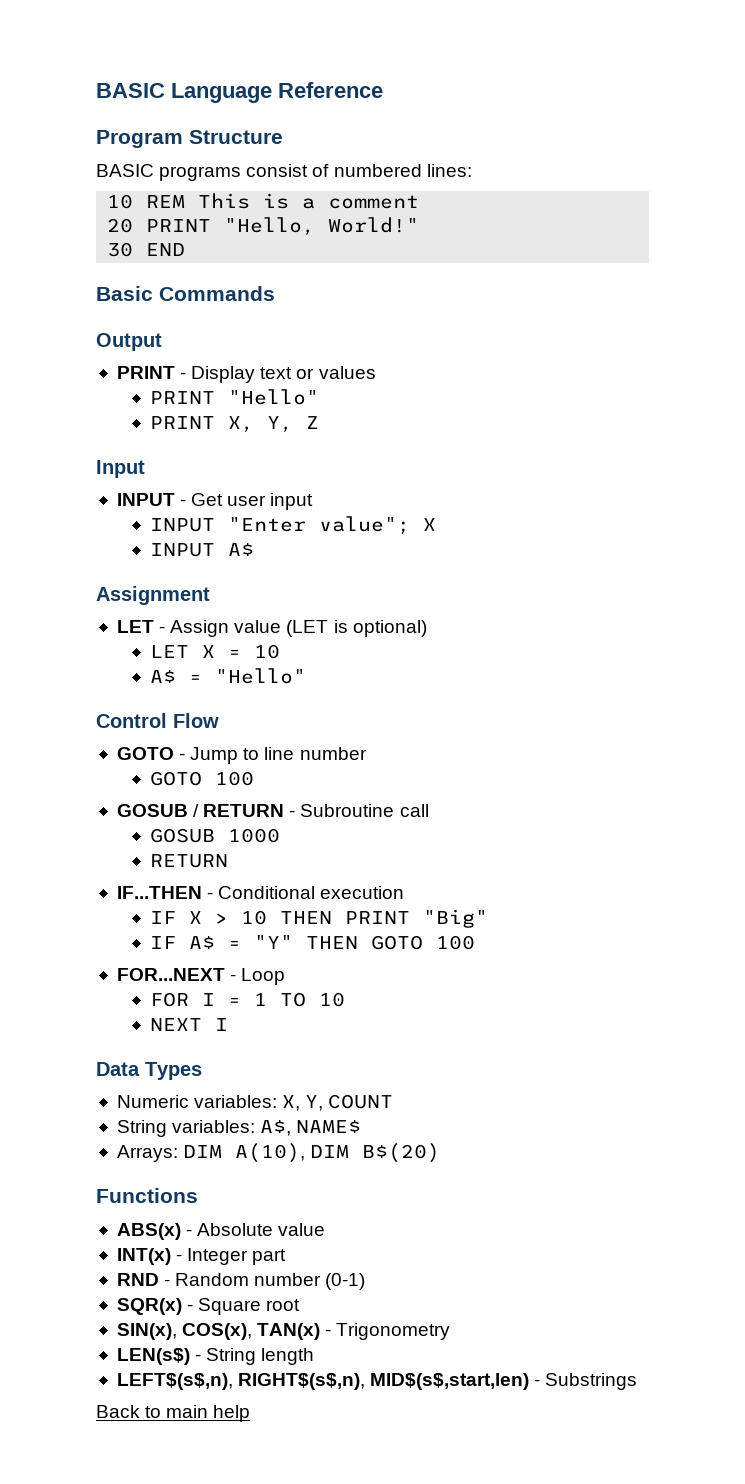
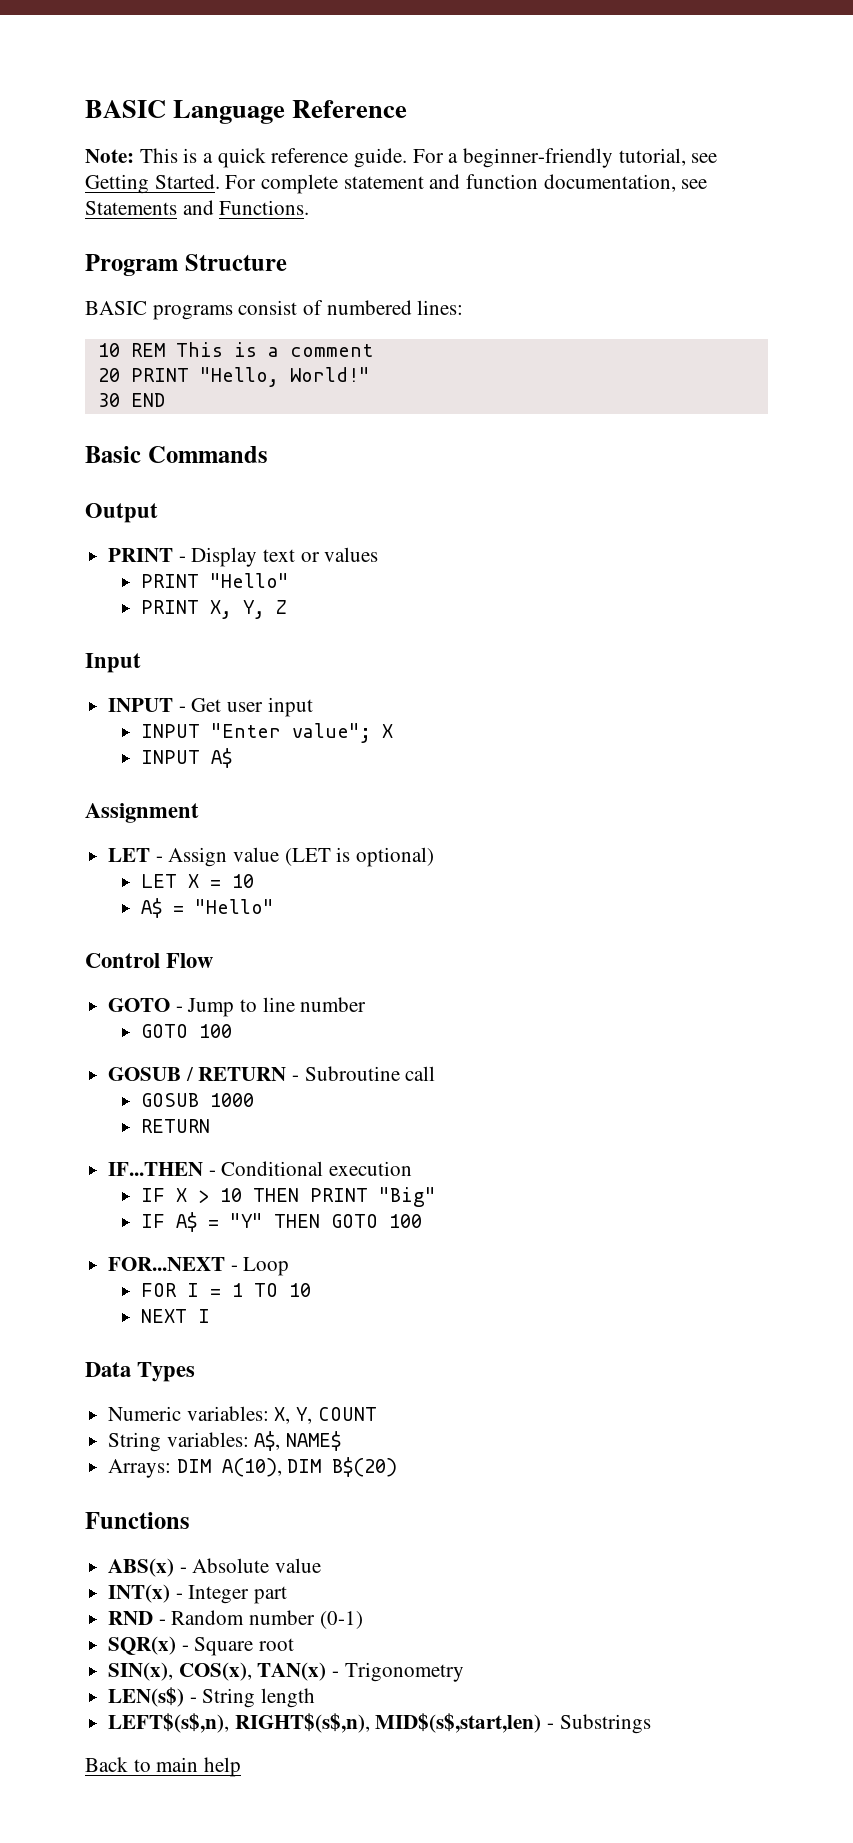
+ Note: This is a quick reference guide. For a beginner-friendly tutorial, see Getting Started. For complete statement and function documentation, see Statements and Functions.

